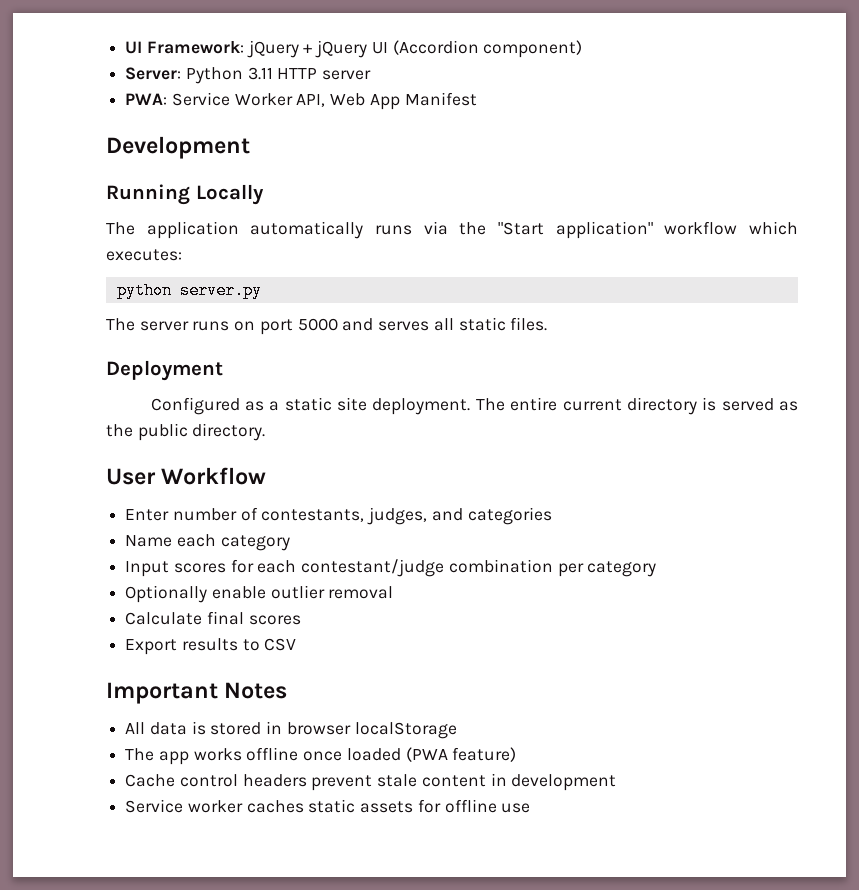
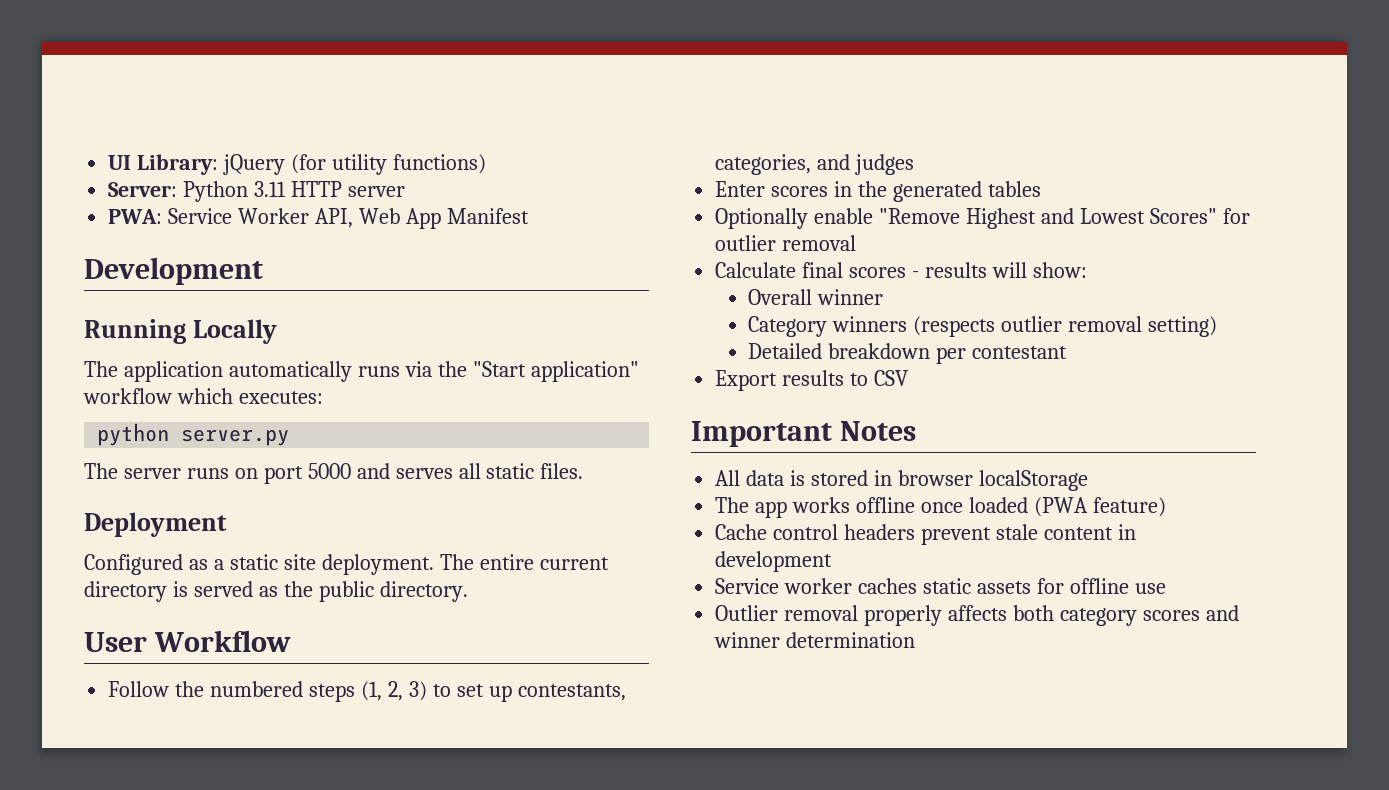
- UI Framework: jQuery + jQuery UI (Accordion component)
+ UI Library: jQuery (for utility functions)
- Enter number of contestants, judges, and categories
- Name each category
- Input scores for each contestant/judge combination per category
- Optionally enable outlier removal
+ Follow the numbered steps (1, 2, 3) to set up contestants, categories, and judges
+ Enter scores in the generated tables
+ Optionally enable "Remove Highest and Lowest Scores" for outlier removal
- Calculate final scores
+ Calculate final scores - results will show:
+ Overall winner
+ Category winners (respects outlier removal setting)
+ Detailed breakdown per contestant
+ Outlier removal properly affects both category scores and winner determination

